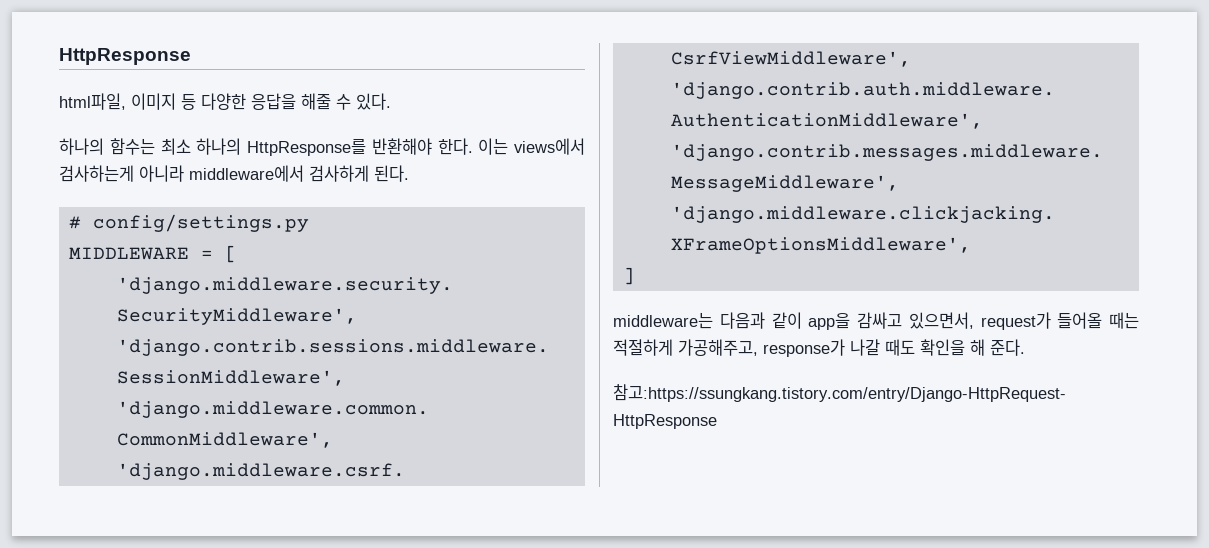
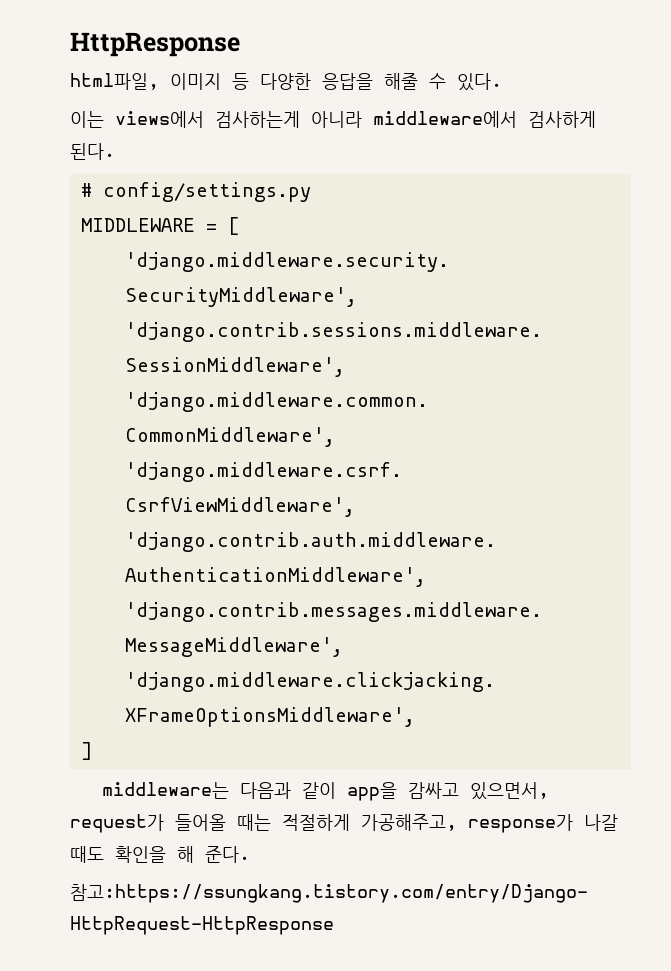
- 하나의 함수는 최소 하나의 HttpResponse를 반환해야 한다.

